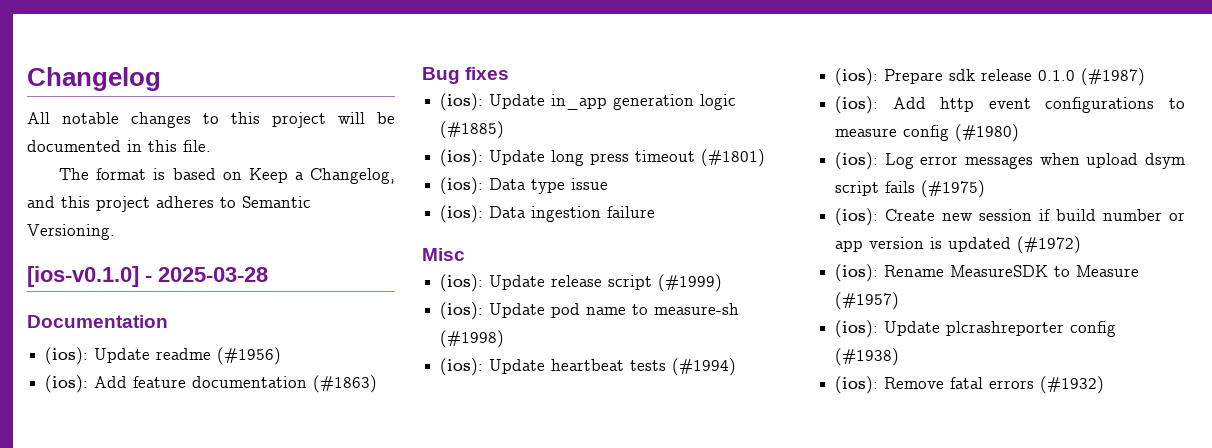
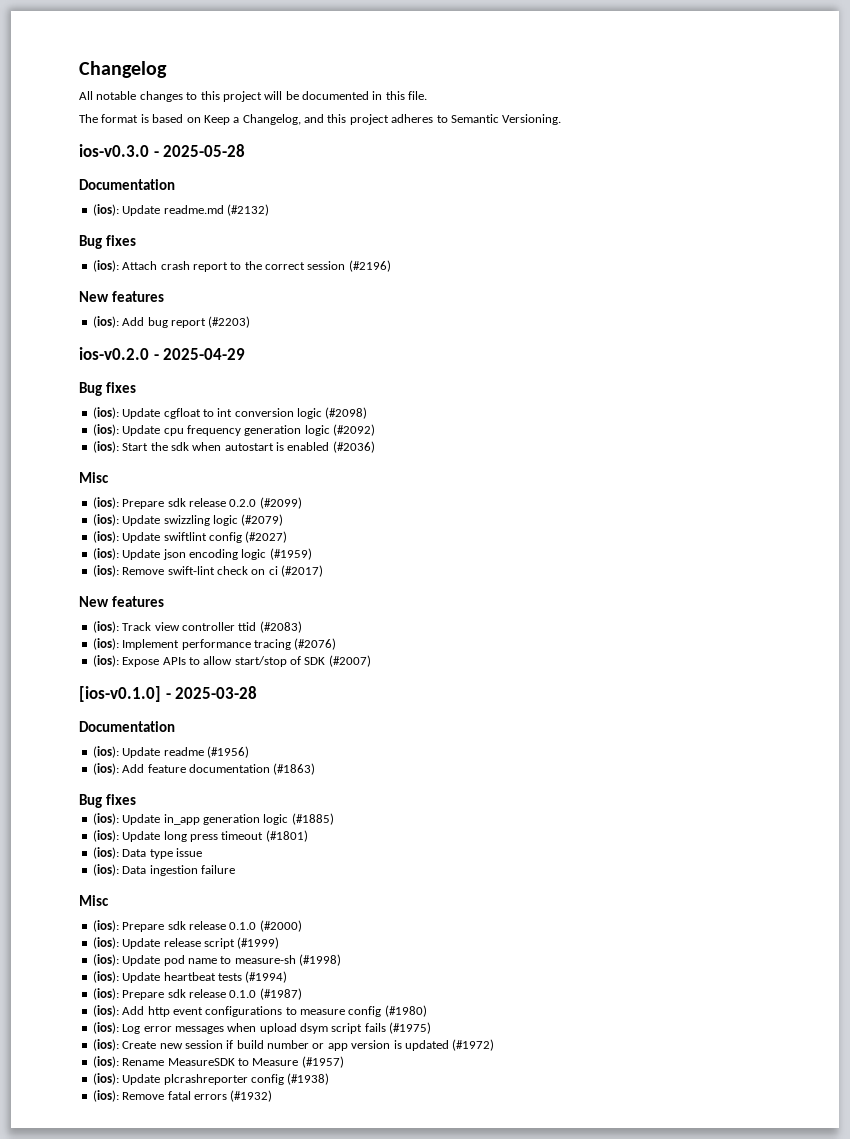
+ ios-v0.3.0 - 2025-05-28
+ Documentation
+ (ios): Update readme.md (#2132)
+ Bug fixes
+ (ios): Attach crash report to the correct session (#2196)
+ New features
+ (ios): Add bug report (#2203)
+ ios-v0.2.0 - 2025-04-29
+ Bug fixes
+ (ios): Update cgfloat to int conversion logic (#2098)
+ (ios): Update cpu frequency generation logic (#2092)
+ (ios): Start the sdk when autostart is enabled (#2036)
+ Misc
+ (ios): Prepare sdk release 0.2.0 (#2099)
+ (ios): Update swizzling logic (#2079)
+ (ios): Update swiftlint config (#2027)
+ (ios): Update json encoding logic (#1959)
+ (ios): Remove swift-lint check on ci (#2017)
+ New features
+ (ios): Track view controller ttid (#2083)
+ (ios): Implement performance tracing (#2076)
+ (ios): Expose APIs to allow start/stop of SDK (#2007)
+ (ios): Prepare sdk release 0.1.0 (#2000)

